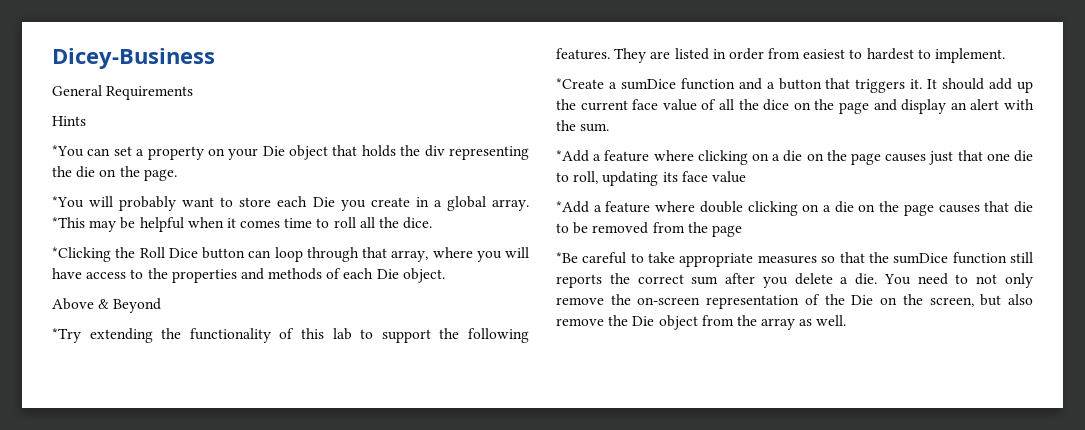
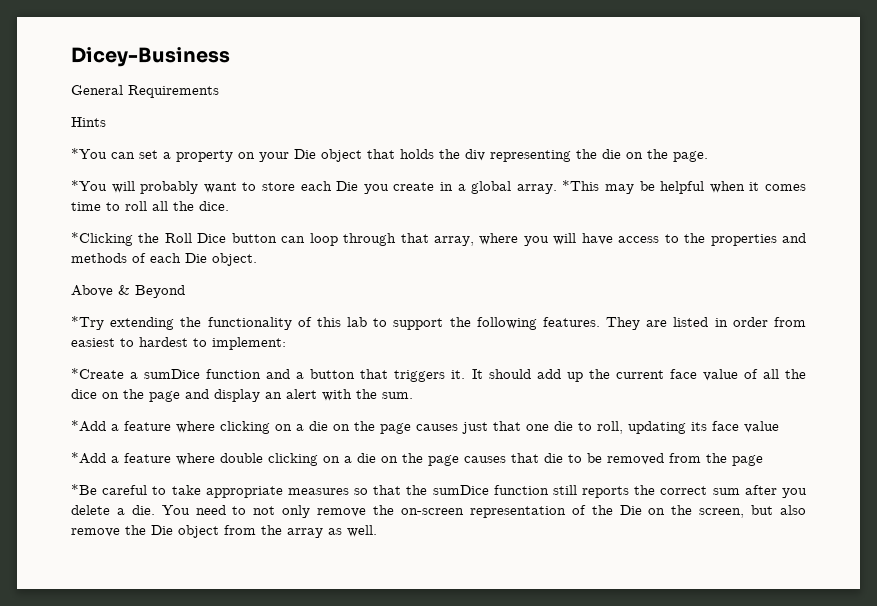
- They are listed in order from easiest to hardest to implement.
+ They are listed in order from easiest to hardest to implement:

